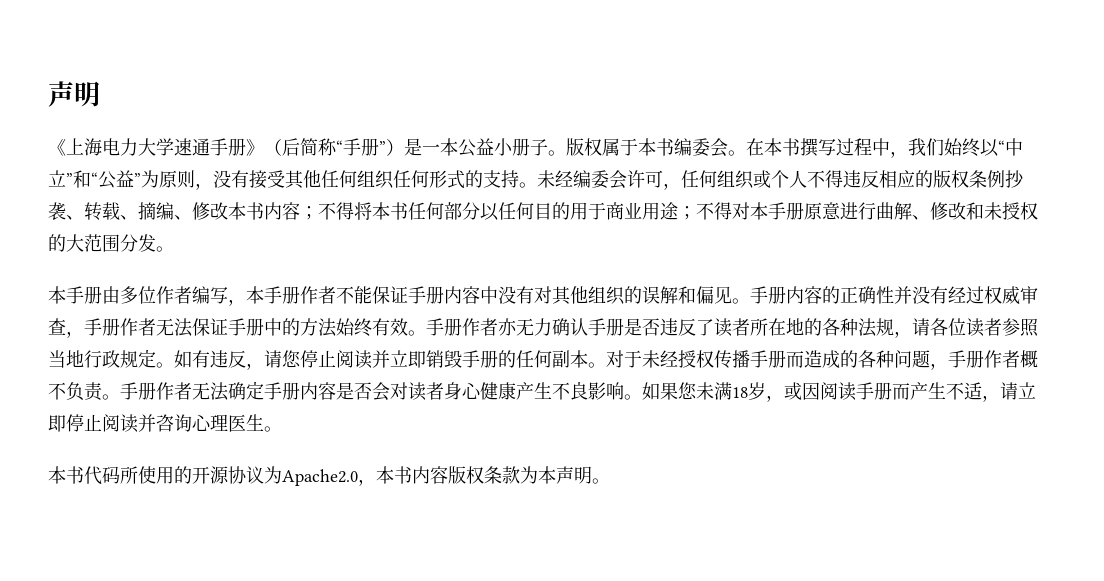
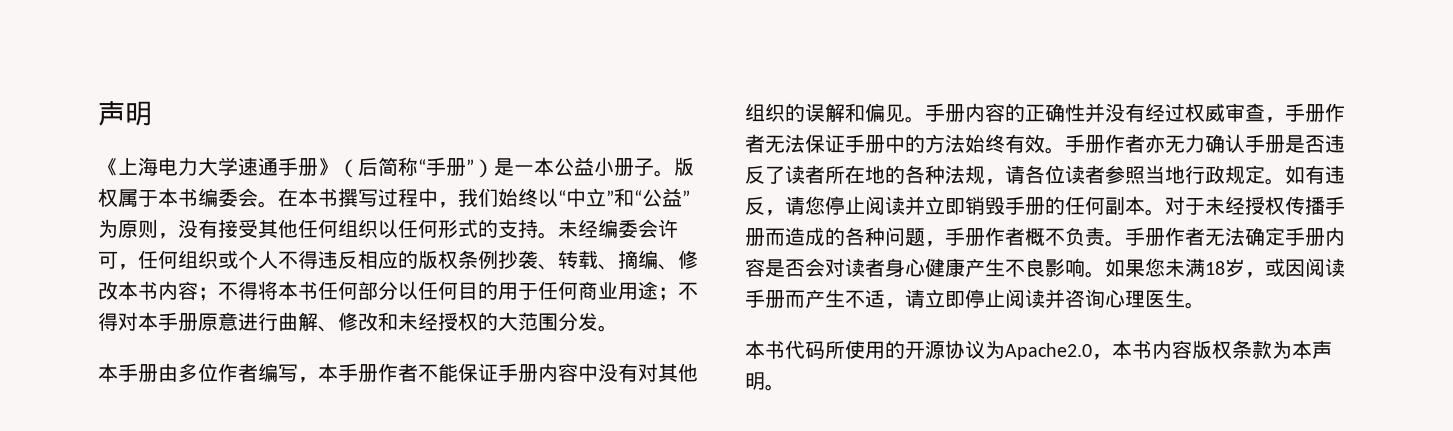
- 在本书撰写过程中，我们始终以“中立”和“公益”为原则，没有接受其他任何组织任何形式的支持。
+ 在本书撰写过程中，我们始终以“中立”和“公益”为原则，没有接受其他任何组织以任何形式的支持。
- 未经编委会许可，任何组织或个人不得违反相应的版权条例抄袭、转载、摘编、修改本书内容；不得将本书任何部分以任何目的用于商业用途；不得对本手册原意进行曲解、修改和未授权的大范围分发。
+ 未经编委会许可，任何组织或个人不得违反相应的版权条例抄袭、转载、摘编、修改本书内容；不得将本书任何部分以任何目的用于任何商业用途；不得对本手册原意进行曲解、修改和未经授权的大范围分发。

